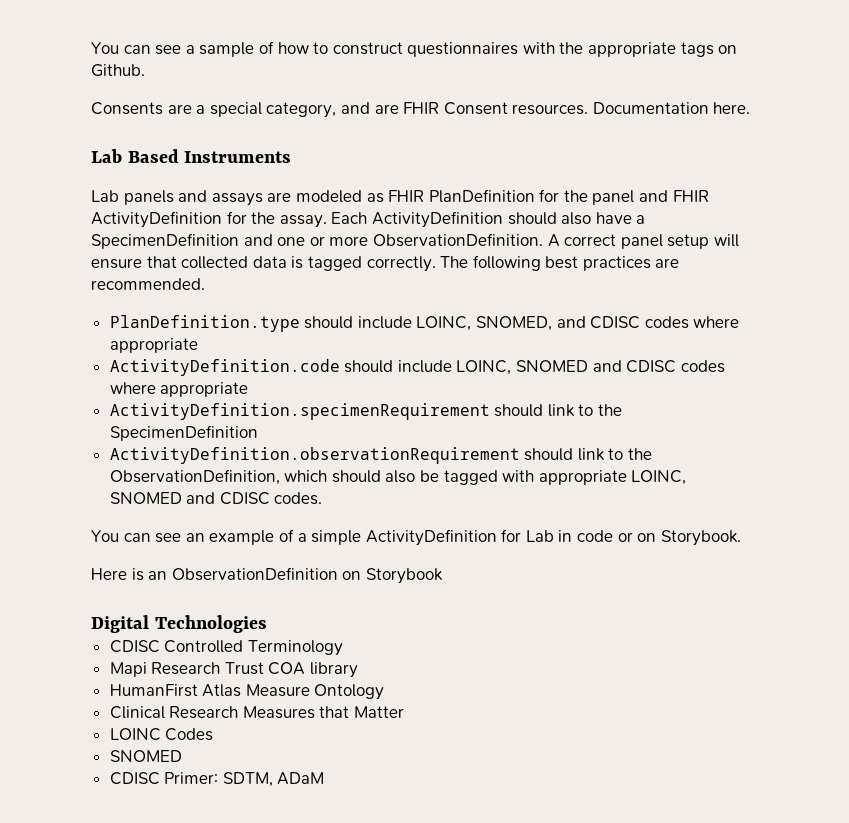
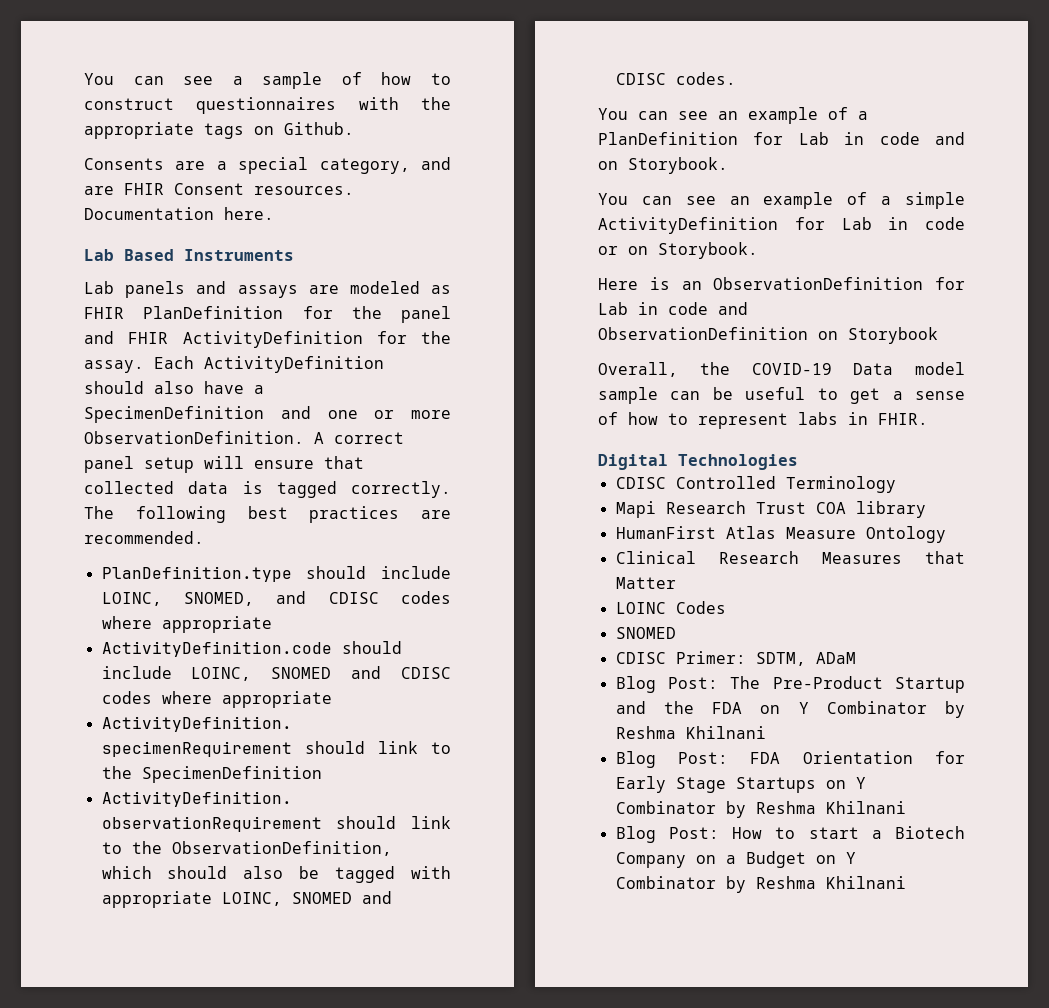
+ You can see an example of a PlanDefinition for Lab in code and on Storybook.
- Here is an ObservationDefinition on Storybook
+ Here is an ObservationDefinition for Lab in code and ObservationDefinition on Storybook
+ Overall, the COVID-19 Data model sample can be useful to get a sense of how to represent labs in FHIR.
+ Blog Post: The Pre-Product Startup and the FDA on Y Combinator by Reshma Khilnani
+ Blog Post: FDA Orientation for Early Stage Startups on Y Combinator by Reshma Khilnani
+ Blog Post: How to start a Biotech Company on a Budget on Y Combinator by Reshma Khilnani

